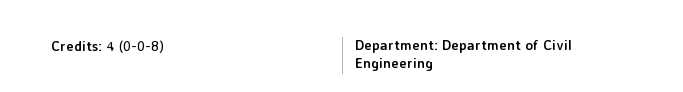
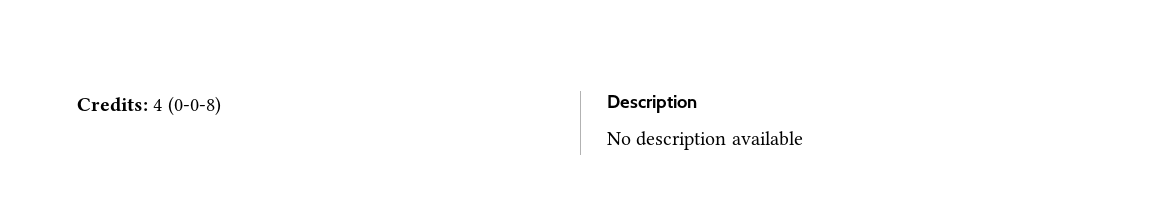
- Department: Department of Civil Engineering
+ Description
+ No description available

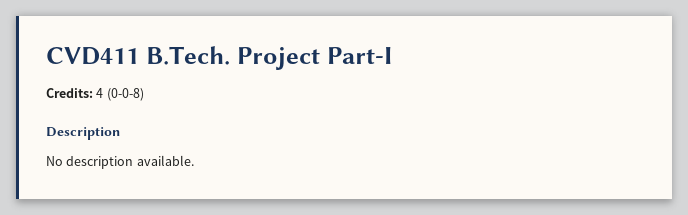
+ CVD411 B.Tech. Project Part-I
- No description available
+ No description available.

